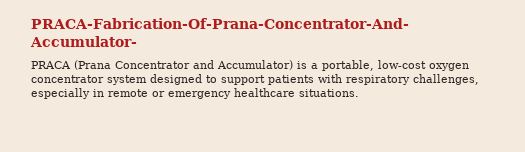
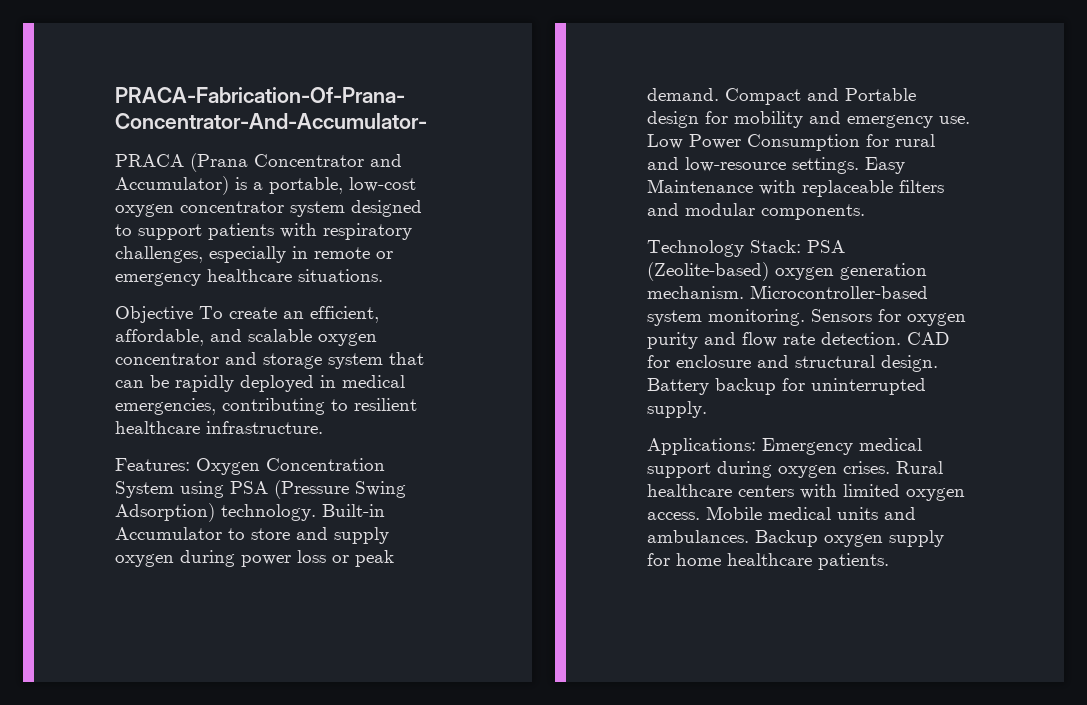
+ Objective To create an efficient, affordable, and scalable oxygen concentrator and storage system that can be rapidly deployed in medical emergencies, contributing to resilient healthcare infrastructure.
+ Features: Oxygen Concentration System using PSA (Pressure Swing Adsorption) technology. Built-in Accumulator to store and supply oxygen during power loss or peak demand. Compact and Portable design for mobility and emergency use. Low Power Consumption for rural and low-resource settings. Easy Maintenance with replaceable filters and modular components.
+ Technology Stack: PSA (Zeolite-based) oxygen generation mechanism. Microcontroller-based system monitoring. Sensors for oxygen purity and flow rate detection. CAD for enclosure and structural design. Battery backup for uninterrupted supply.
+ Applications: Emergency medical support during oxygen crises. Rural healthcare centers with limited oxygen access. Mobile medical units and ambulances. Backup oxygen supply for home healthcare patients.

